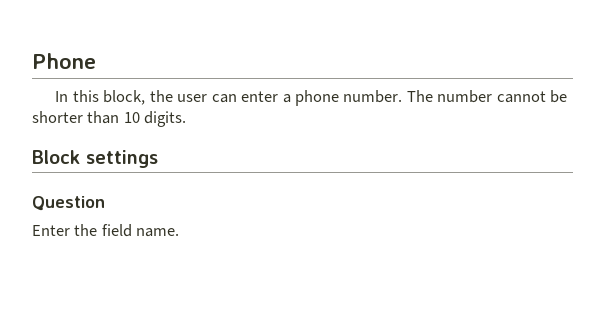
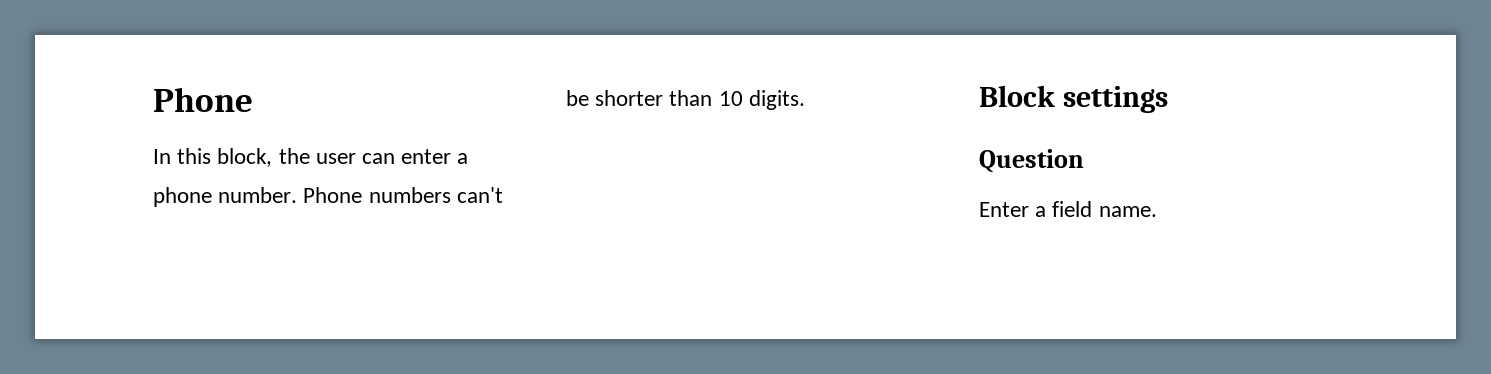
- The number cannot be shorter than 10 digits.
+ Phone numbers can't be shorter than 10 digits.
- Enter the field name.
+ Enter a field name.

